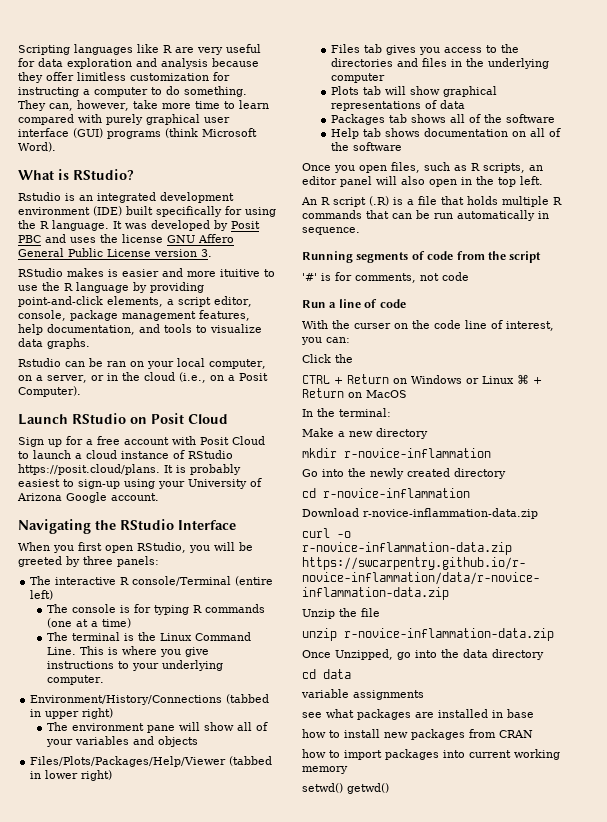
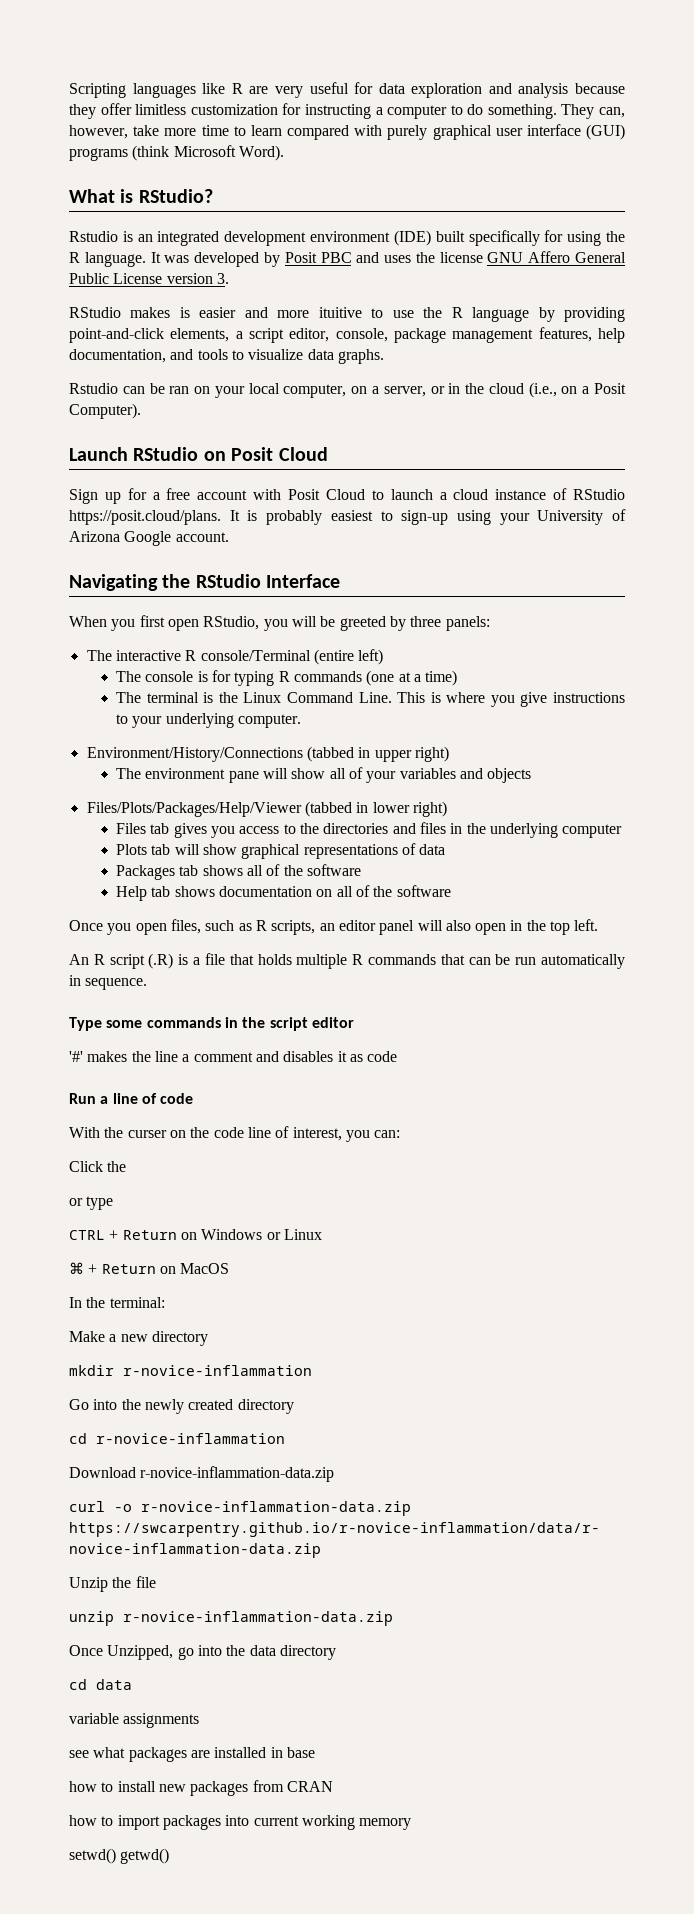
- Running segments of code from the script
+ Type some commands in the script editor
- '#' is for comments, not code
+ '#' makes the line a comment and disables it as code
+ or type
- CTRL + Return on Windows or Linux ⌘ + Return on MacOS
+ CTRL + Return on Windows or Linux
+ ⌘ + Return on MacOS

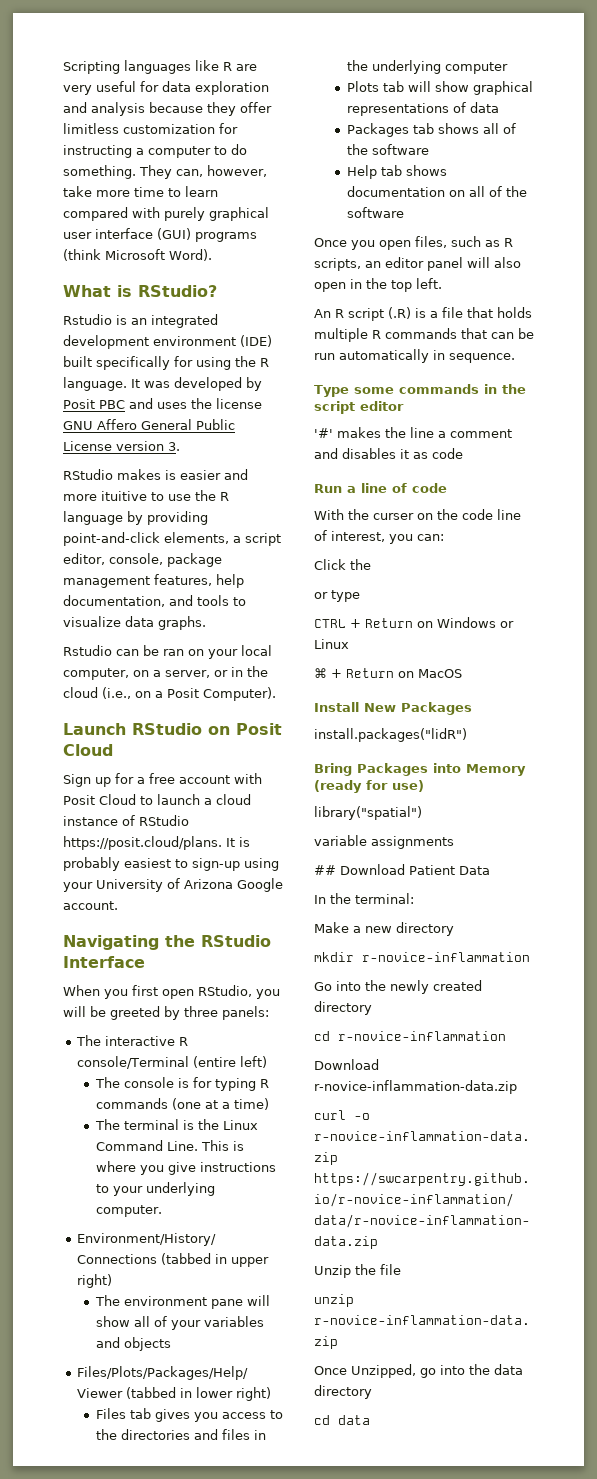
+ Install New Packages
+ install.packages("lidR")
+ Bring Packages into Memory (ready for use)
+ library("spatial")
+ variable assignments
+ ## Download Patient Data
- variable assignments
- see what packages are installed in base
- how to install new packages from CRAN
- how to import packages into current working memory
- setwd() getwd()

